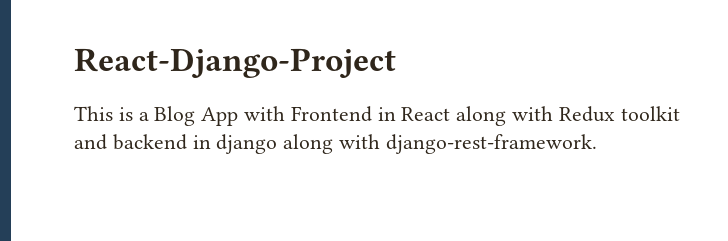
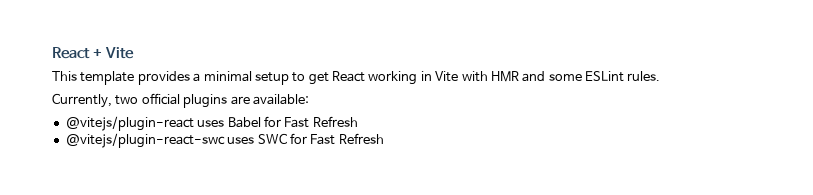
- React-Django-Project
- This is a Blog App with Frontend in React along with Redux toolkit and backend in django along with django-rest-framework.
+ React + Vite
+ This template provides a minimal setup to get React working in Vite with HMR and some ESLint rules.
+ Currently, two official plugins are available:
+ @vitejs/plugin-react uses Babel for Fast Refresh
+ @vitejs/plugin-react-swc uses SWC for Fast Refresh

